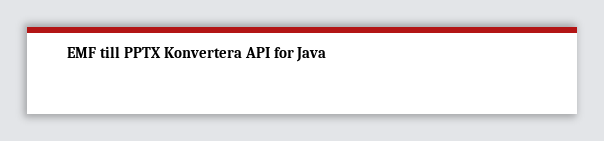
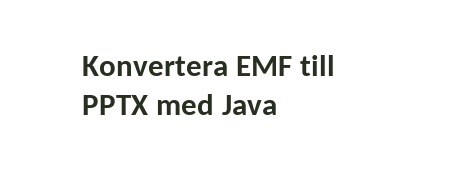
- EMF till PPTX Konvertera API for Java
+ Konvertera EMF till PPTX med Java

